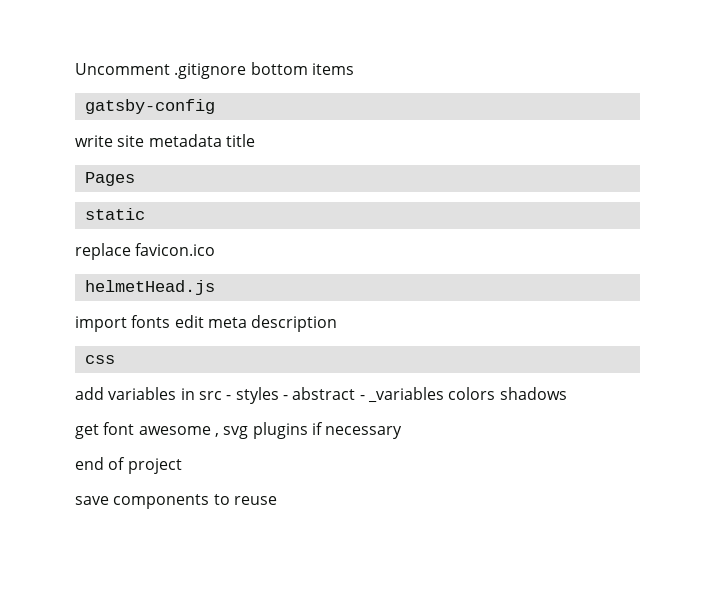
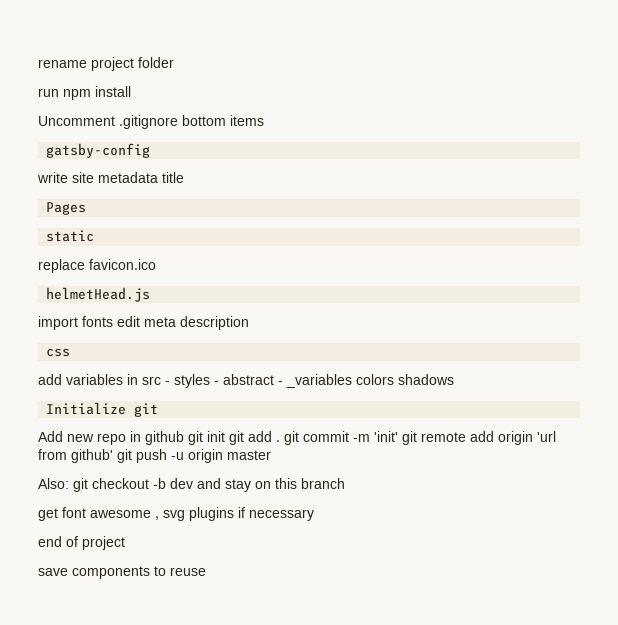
+ rename project folder
+ run npm install
+ Initialize git
+ Add new repo in github git init git add . git commit -m 'init' git remote add origin 'url from github' git push -u origin master
+ Also: git checkout -b dev and stay on this branch

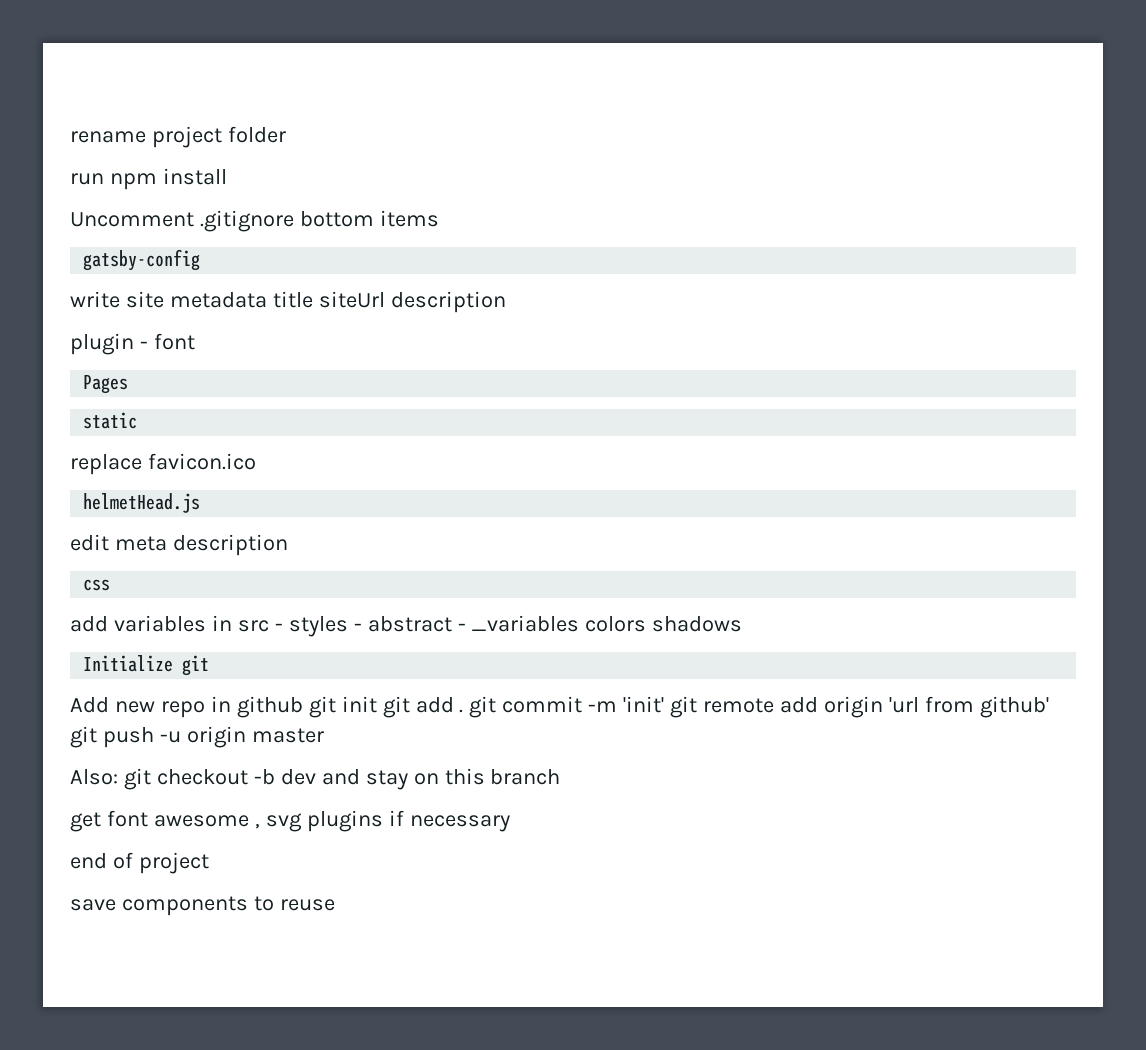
- write site metadata title
+ write site metadata title siteUrl description
+ plugin - font
- import fonts edit meta description
+ edit meta description

